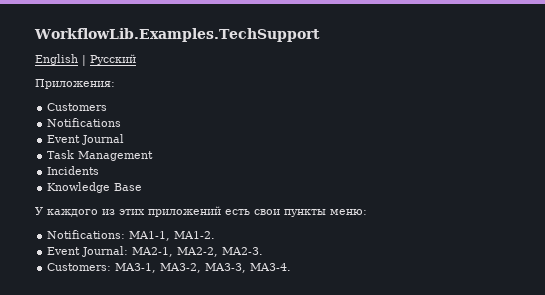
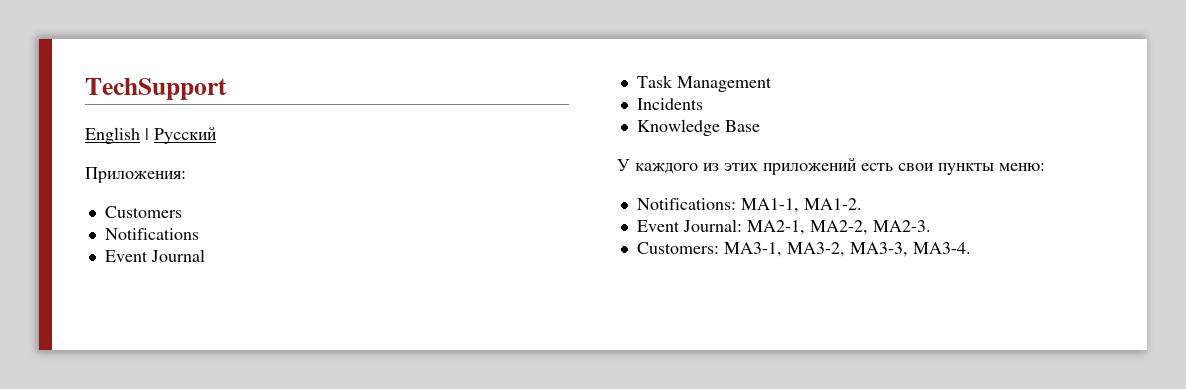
- WorkflowLib.Examples.TechSupport
+ TechSupport

